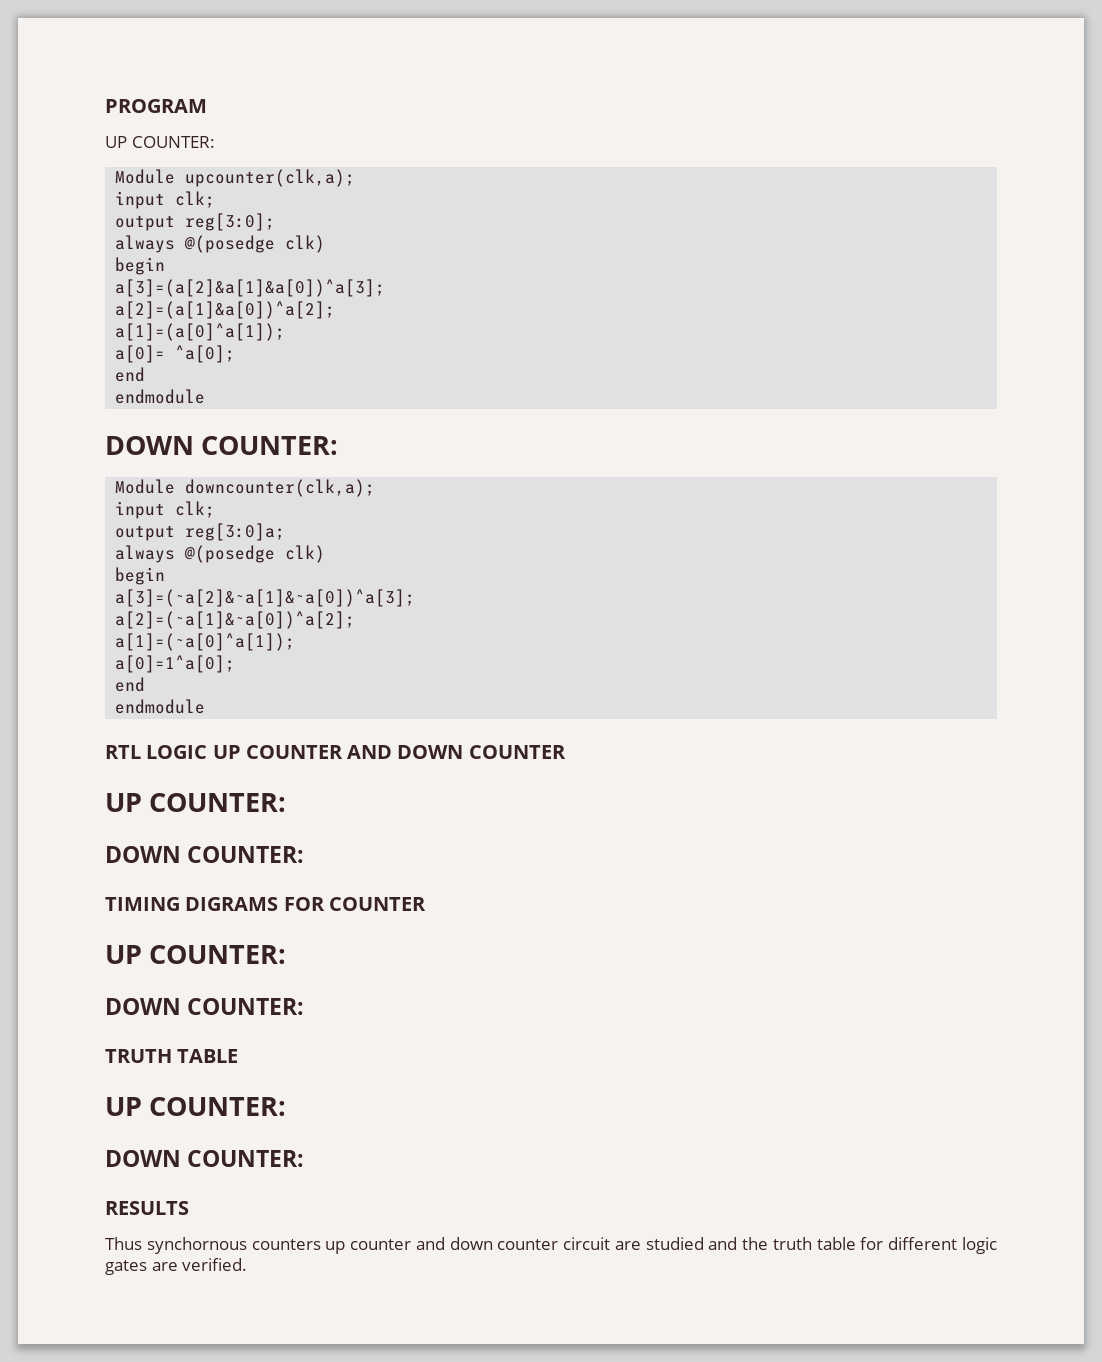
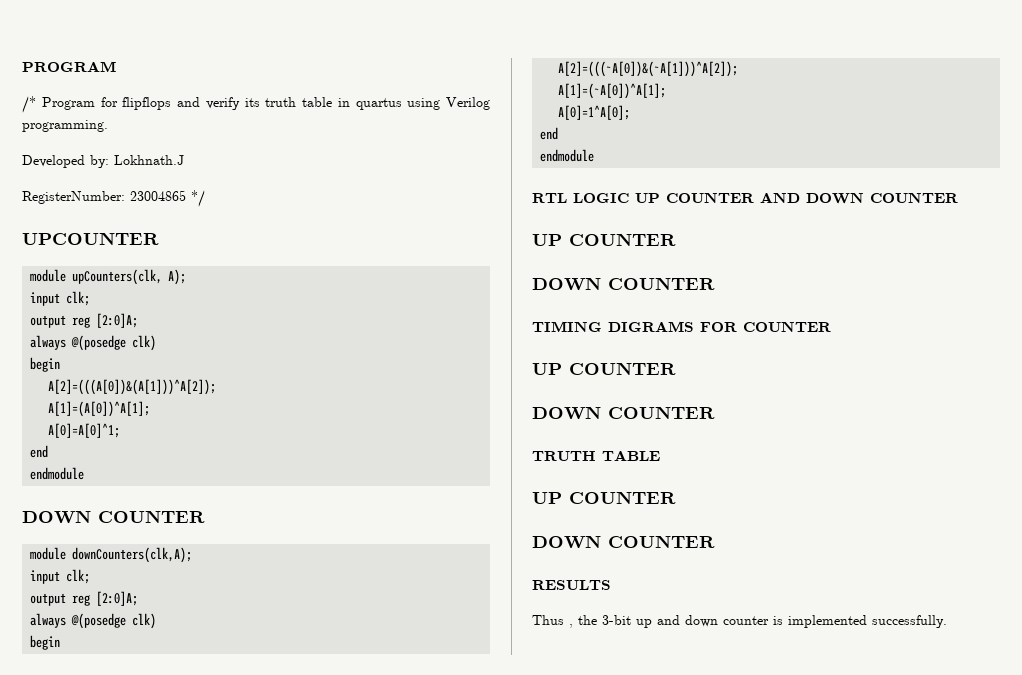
  PROGRAM
- UP COUNTER:
- Module upcounter(clk,a);
+ /* Program for flipflops and verify its truth table in quartus using Verilog programming.
+ Developed by: Lokhnath.J
+ RegisterNumber: 23004865 */
+ UPCOUNTER
+ module upCounters(clk, A);
  input clk;
- output reg[3:0];
+ output reg [2:0]A;
  always @(posedge clk)
  begin
- a[3]=(a[2]&a[1]&a[0])^a[3];
- a[2]=(a[1]&a[0])^a[2];
- a[1]=(a[0]^a[1]);
- a[0]= ^a[0];
+ A[2]=(((A[0])&(A[1]))^A[2]);
+ A[1]=(A[0])^A[1];
+ A[0]=A[0]^1;
  end
  endmodule
- DOWN COUNTER:
- Module downcounter(clk,a);
+ DOWN COUNTER
+ module downCounters(clk,A);
  input clk;
- output reg[3:0]a;
+ output reg [2:0]A;
  always @(posedge clk)
  begin
- a[3]=(~a[2]&~a[1]&~a[0])^a[3];
- a[2]=(~a[1]&~a[0])^a[2];
- a[1]=(~a[0]^a[1]);
- a[0]=1^a[0];
+ A[2]=(((~A[0])&(~A[1]))^A[2]);
+ A[1]=(~A[0])^A[1];
+ A[0]=1^A[0];
  RTL LOGIC UP COUNTER AND DOWN COUNTER
- UP COUNTER:
- DOWN COUNTER:
+ UP COUNTER
+ DOWN COUNTER
  TIMING DIGRAMS FOR COUNTER
- UP COUNTER:
- DOWN COUNTER:
+ UP COUNTER
+ DOWN COUNTER
  TRUTH TABLE
- UP COUNTER:
- DOWN COUNTER:
+ UP COUNTER
+ DOWN COUNTER
- Thus synchornous counters up counter and down counter circuit are studied and the truth table for different logic gates are verified.
+ Thus , the 3-bit up and down counter is implemented successfully.

